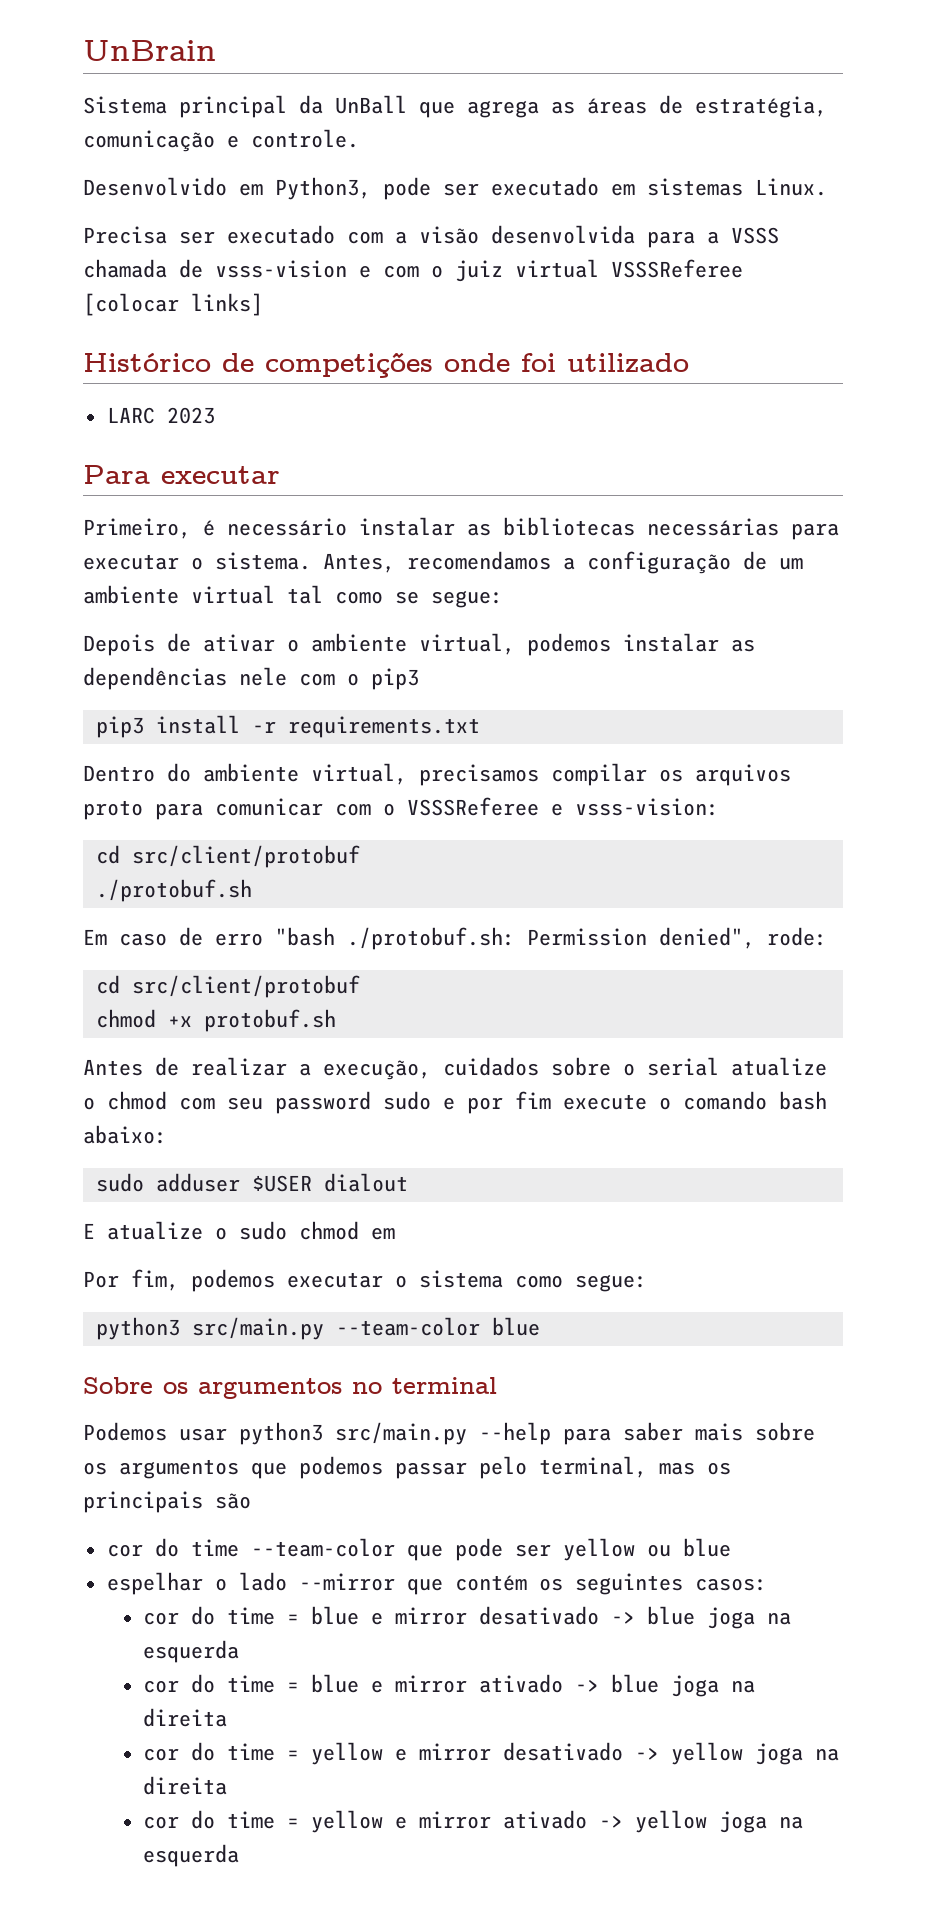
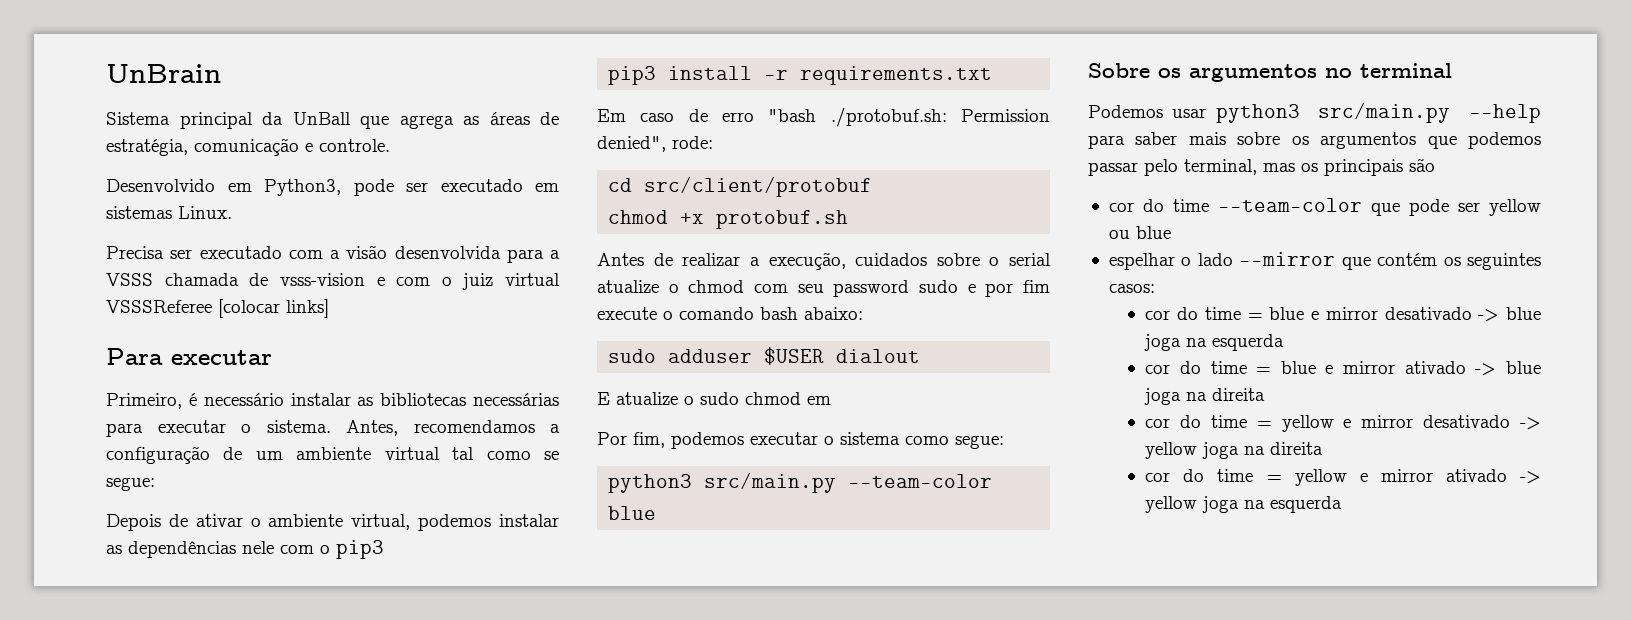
- Histórico de competições onde foi utilizado
- LARC 2023
- Dentro do ambiente virtual, precisamos compilar os arquivos proto para comunicar com o VSSSReferee e vsss-vision:
- cd src/client/protobuf
- ./protobuf.sh

